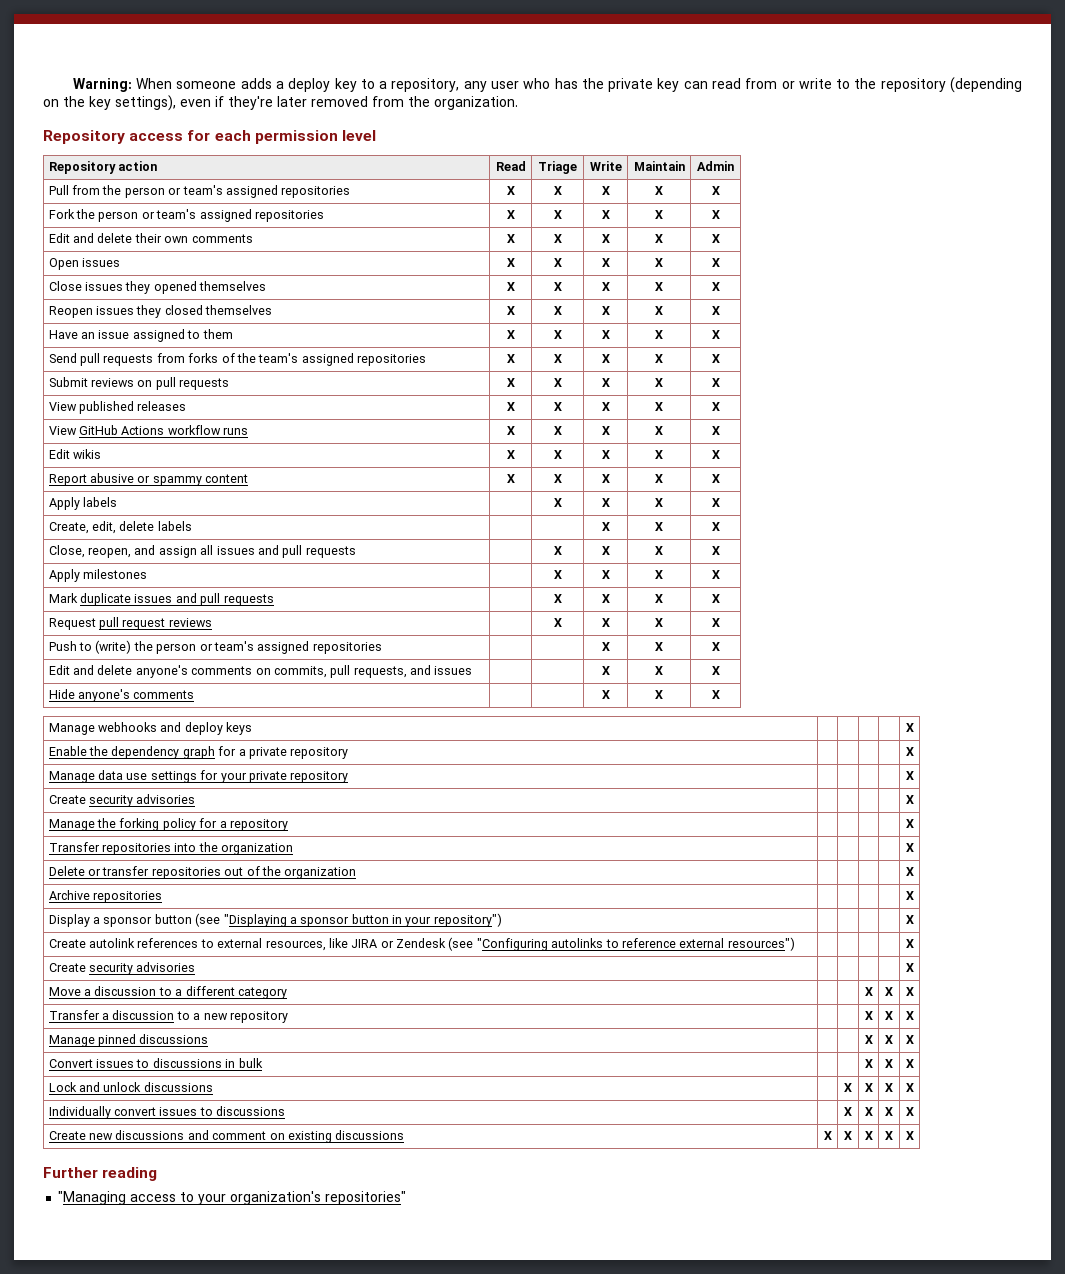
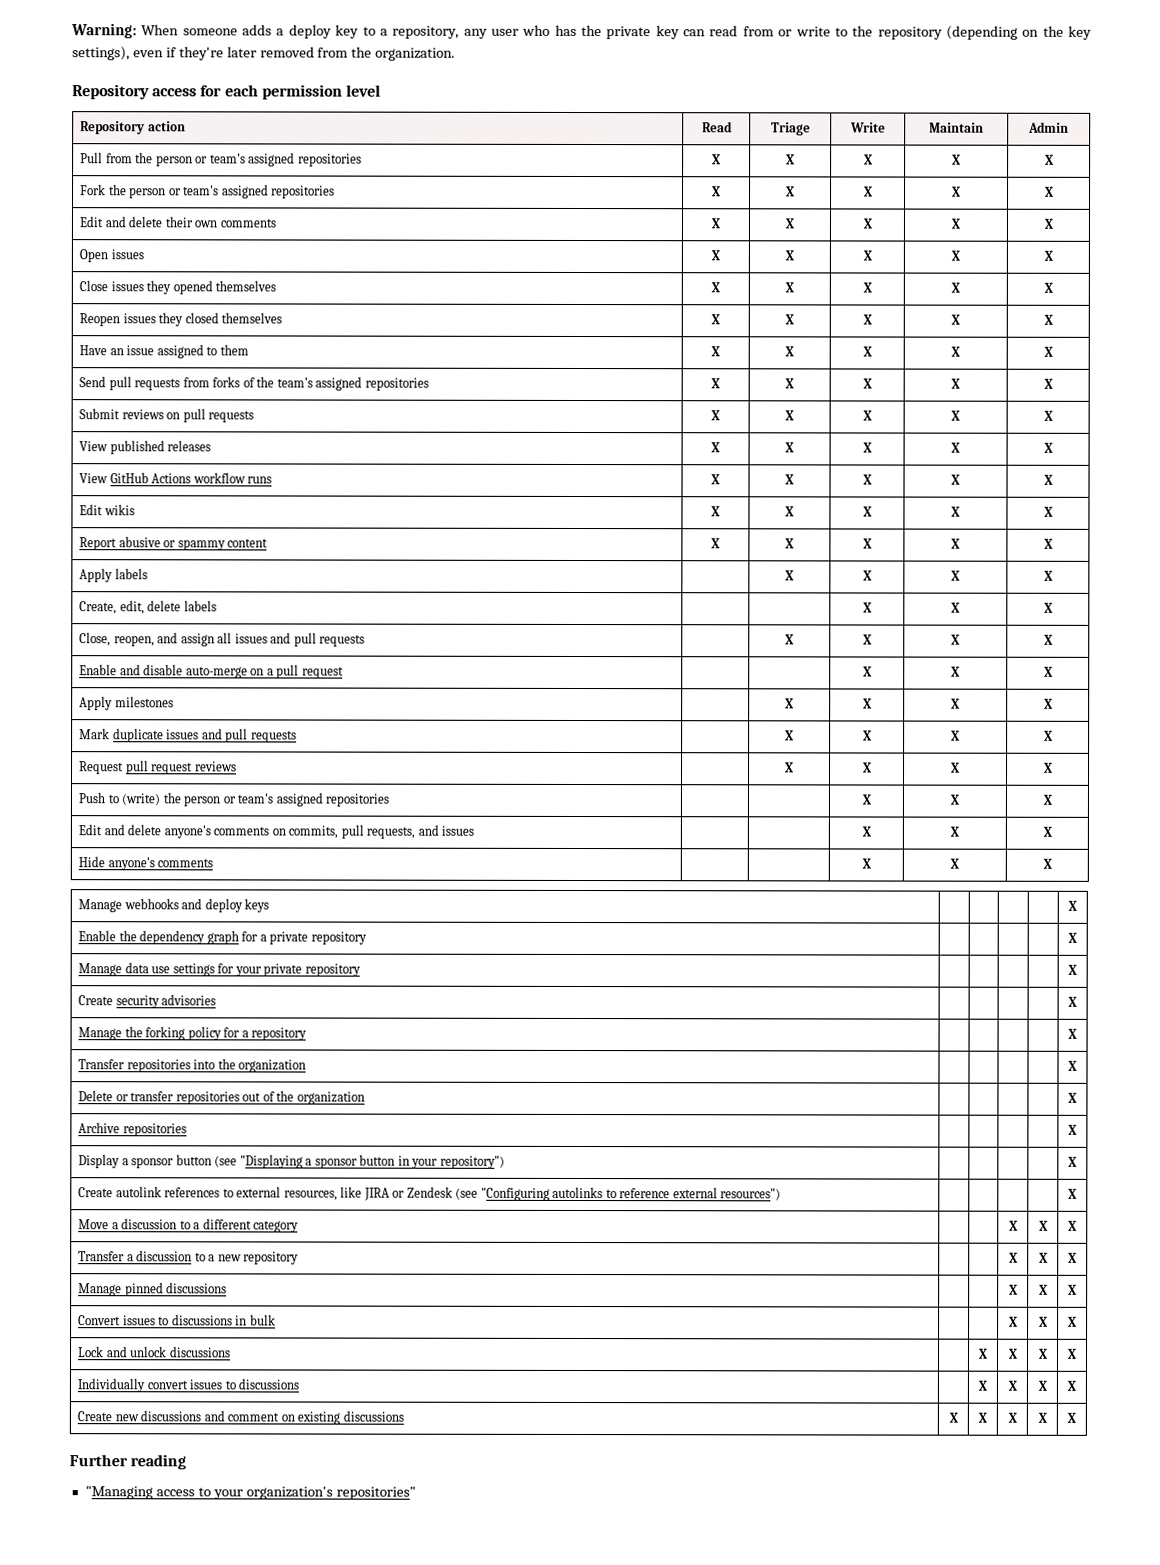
+ Enable and disable auto-merge on a pull request | | | X | X | X
  Create autolink references to external resources, like JIRA or Zendesk (see "Configuring autolinks to reference external resources") | | | | | X
- Create security advisories | | | | | X

